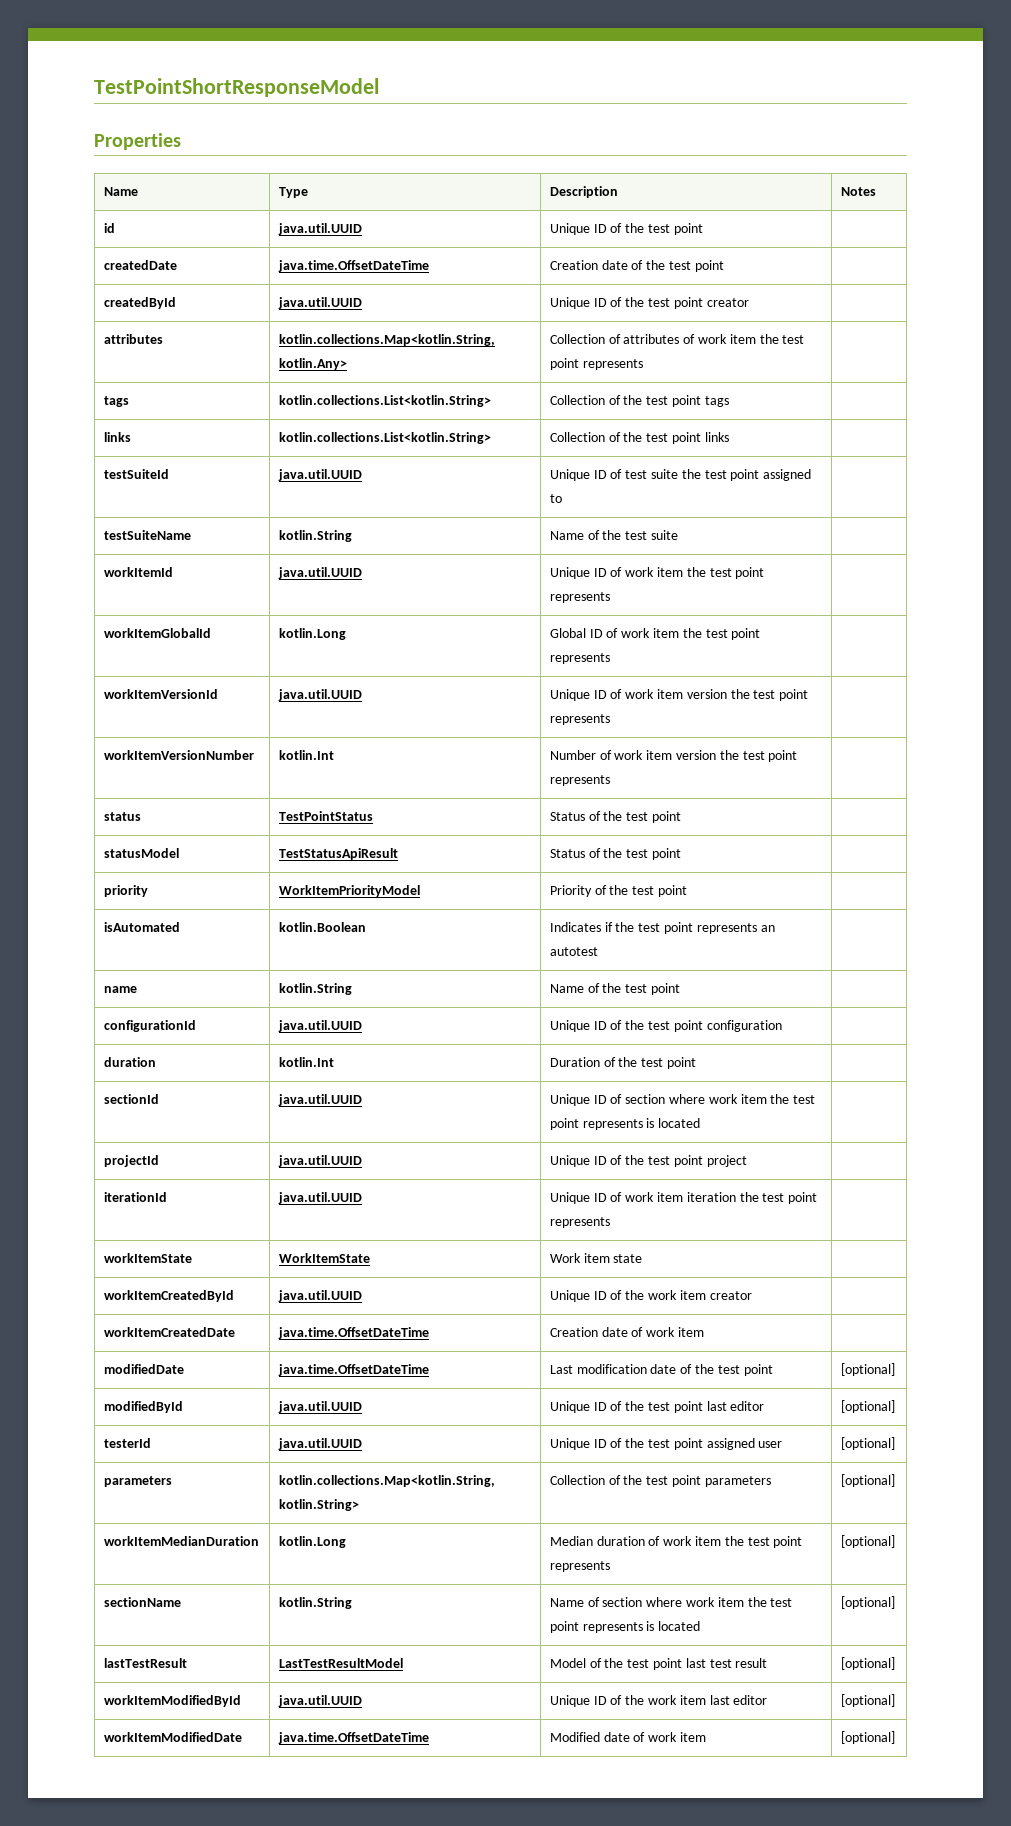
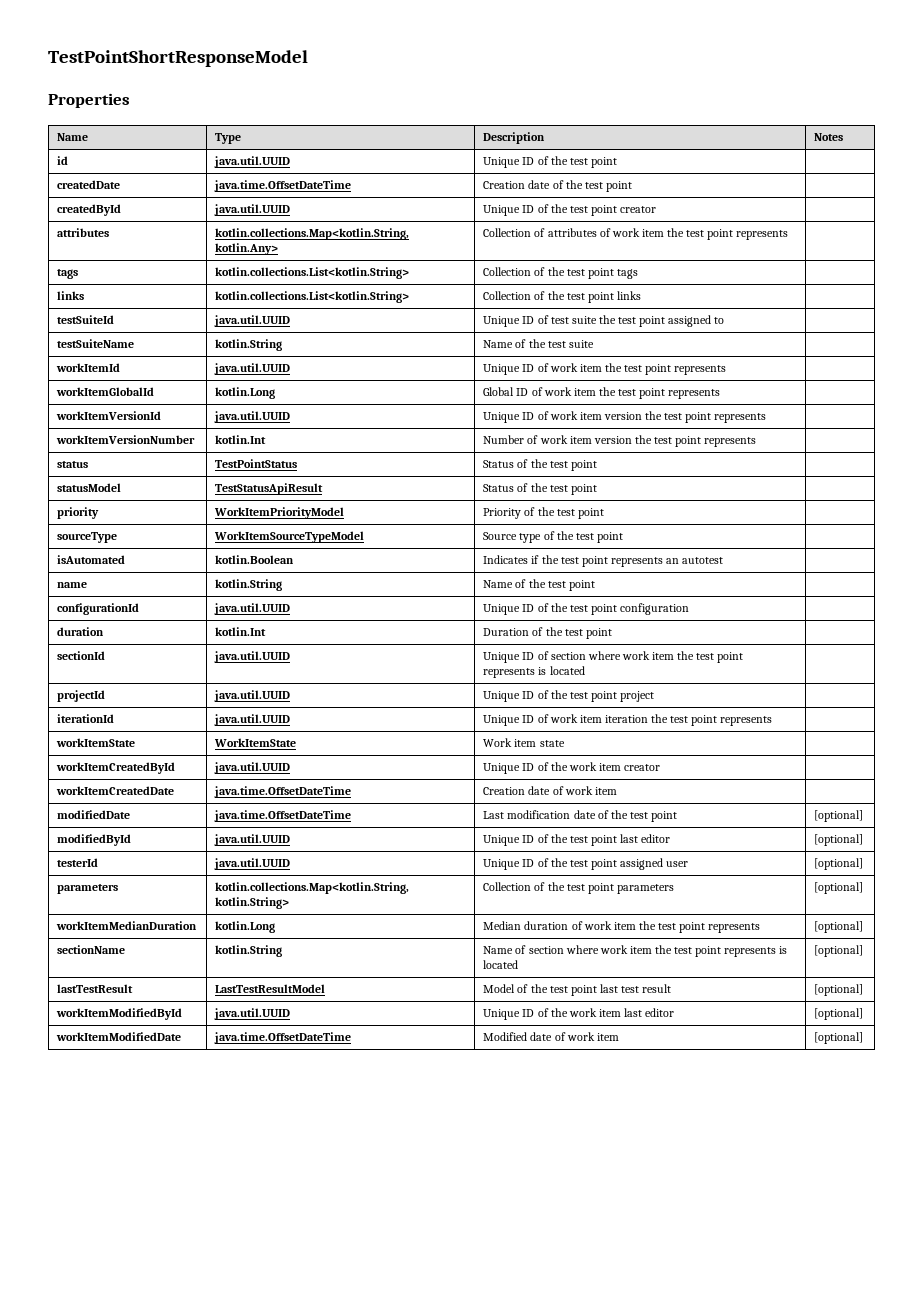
+ sourceType | WorkItemSourceTypeModel | Source type of the test point |

